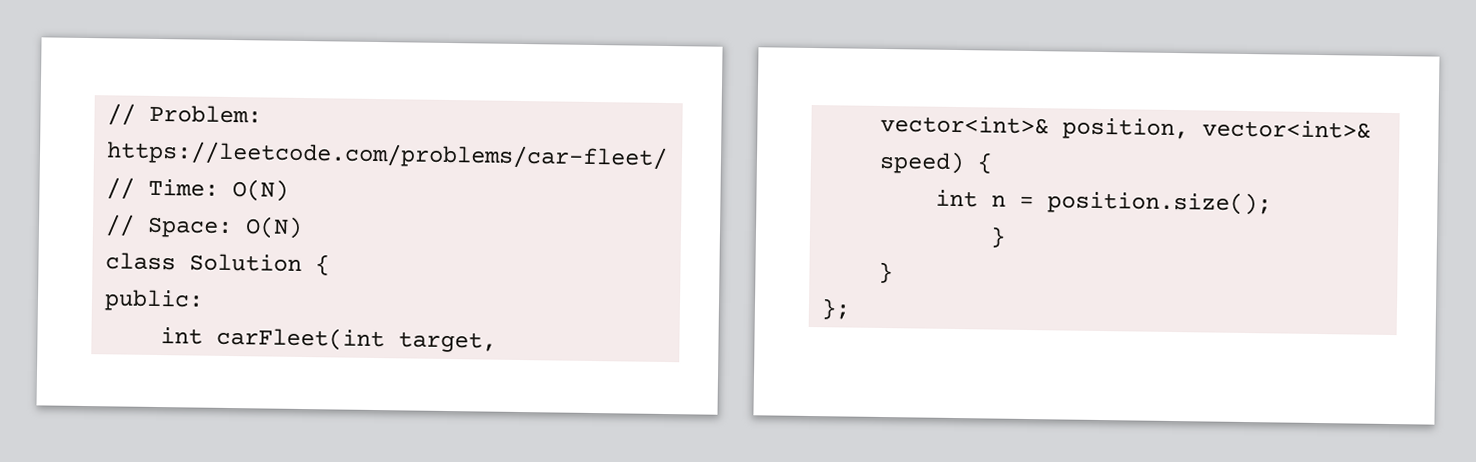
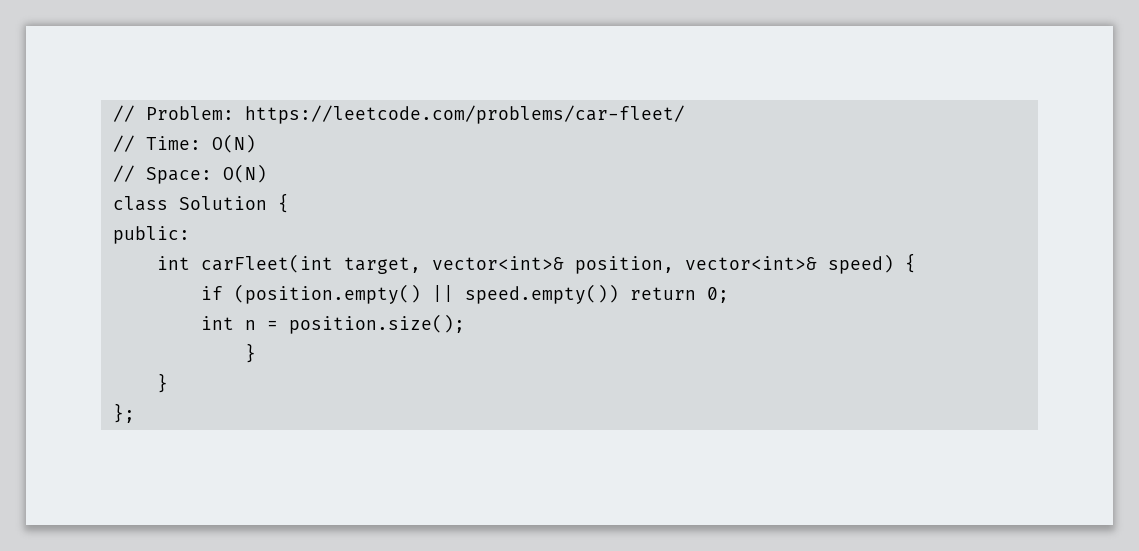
+ if (position.empty() || speed.empty()) return 0;

